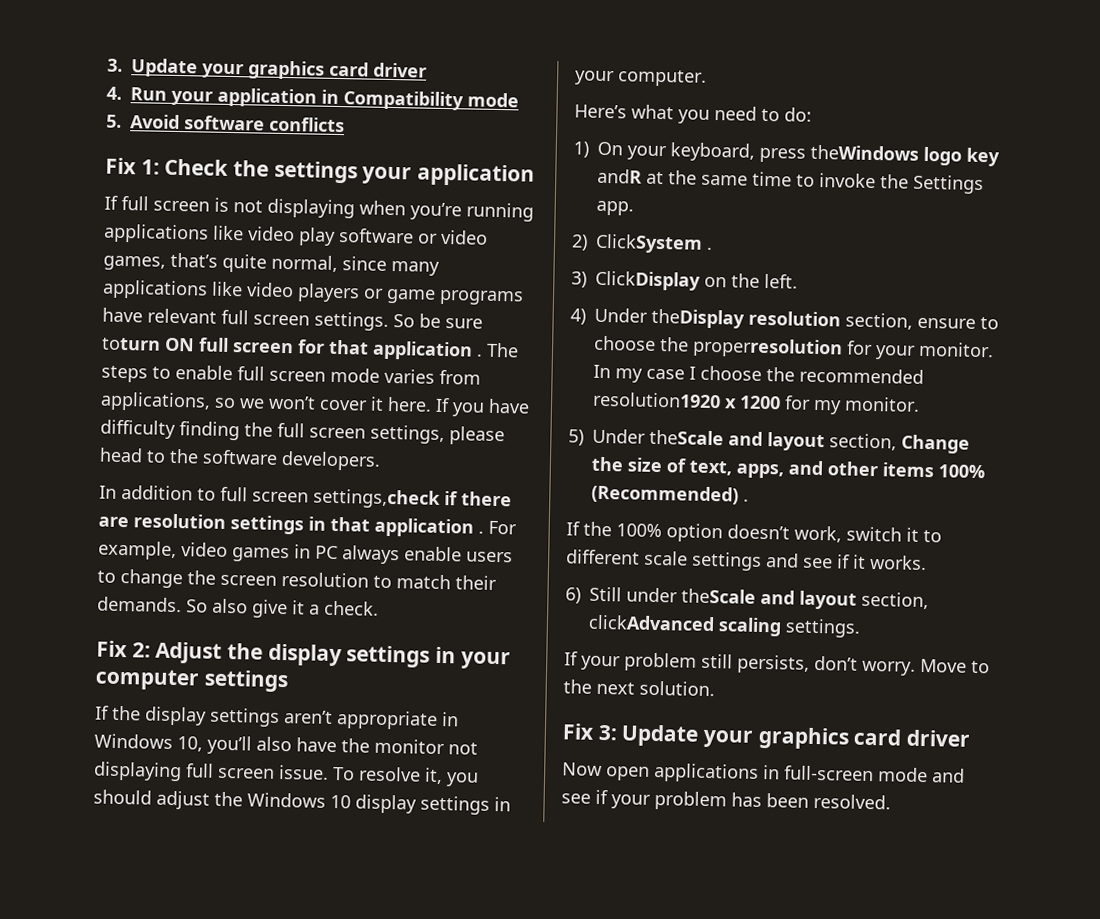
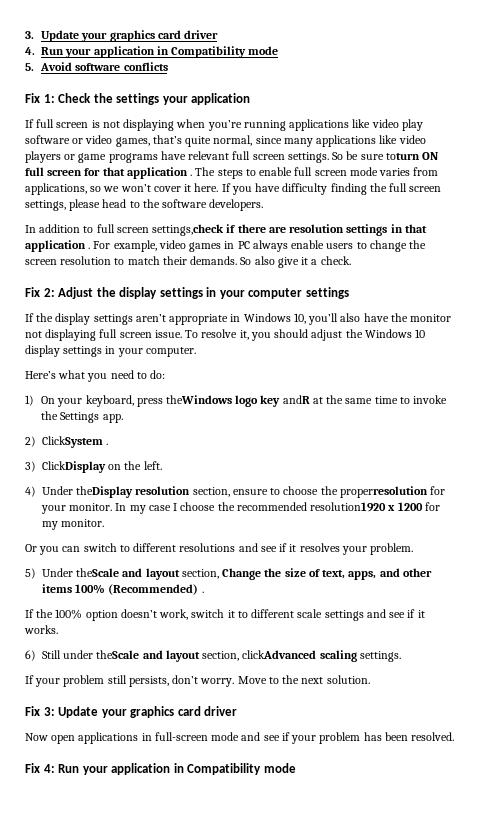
+ Or you can switch to different resolutions and see if it resolves your problem.
+ Fix 4: Run your application in Compatibility mode

